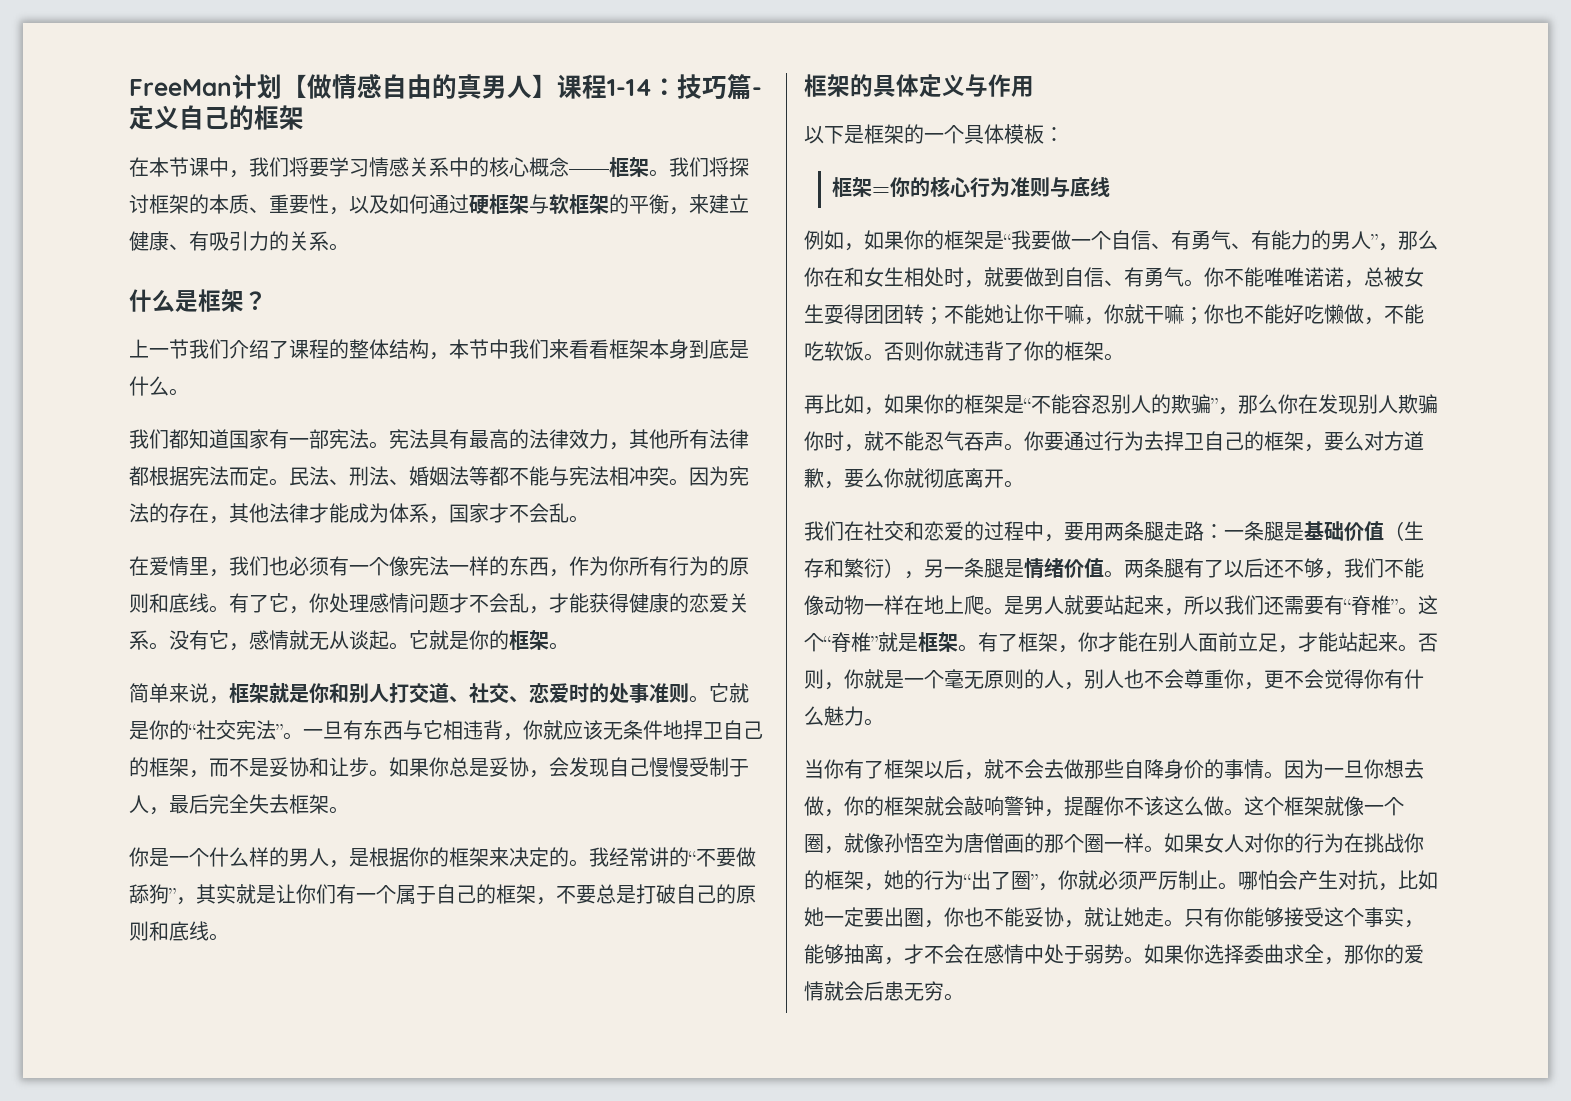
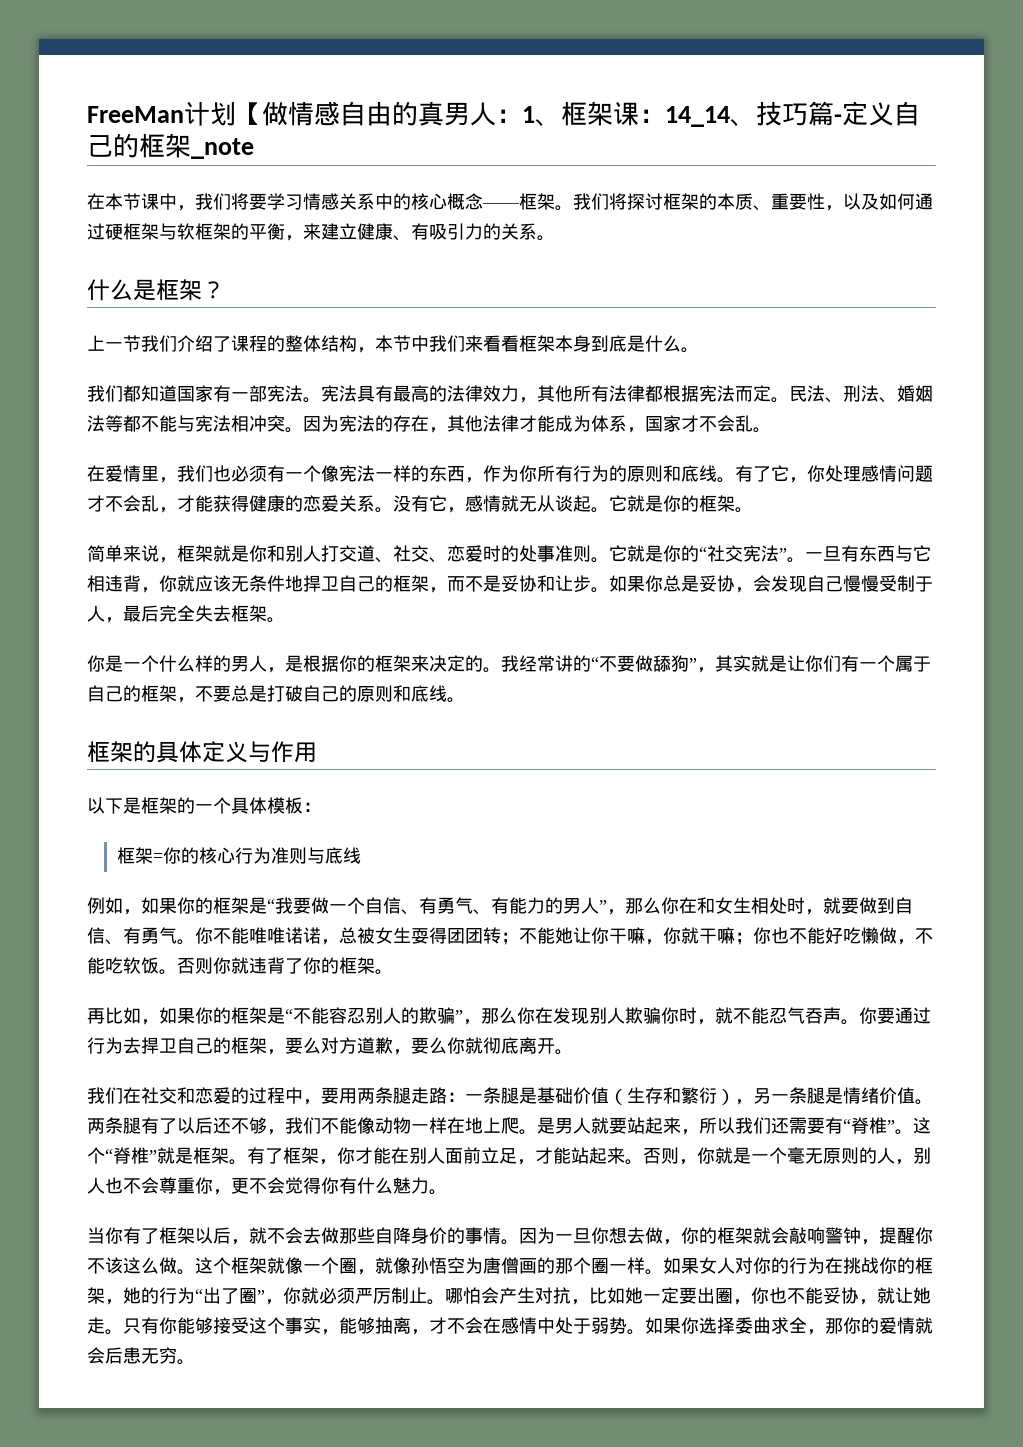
- FreeMan计划【做情感自由的真男人】课程1-14：技巧篇-定义自己的框架
+ FreeMan计划【做情感自由的真男人：1、框架课：14_14、技巧篇-定义自己的框架_note

